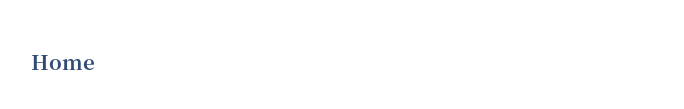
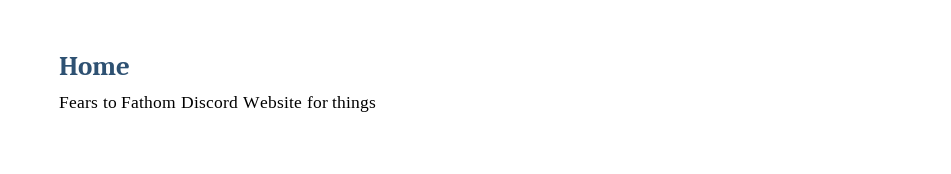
+ Fears to Fathom Discord Website for things

